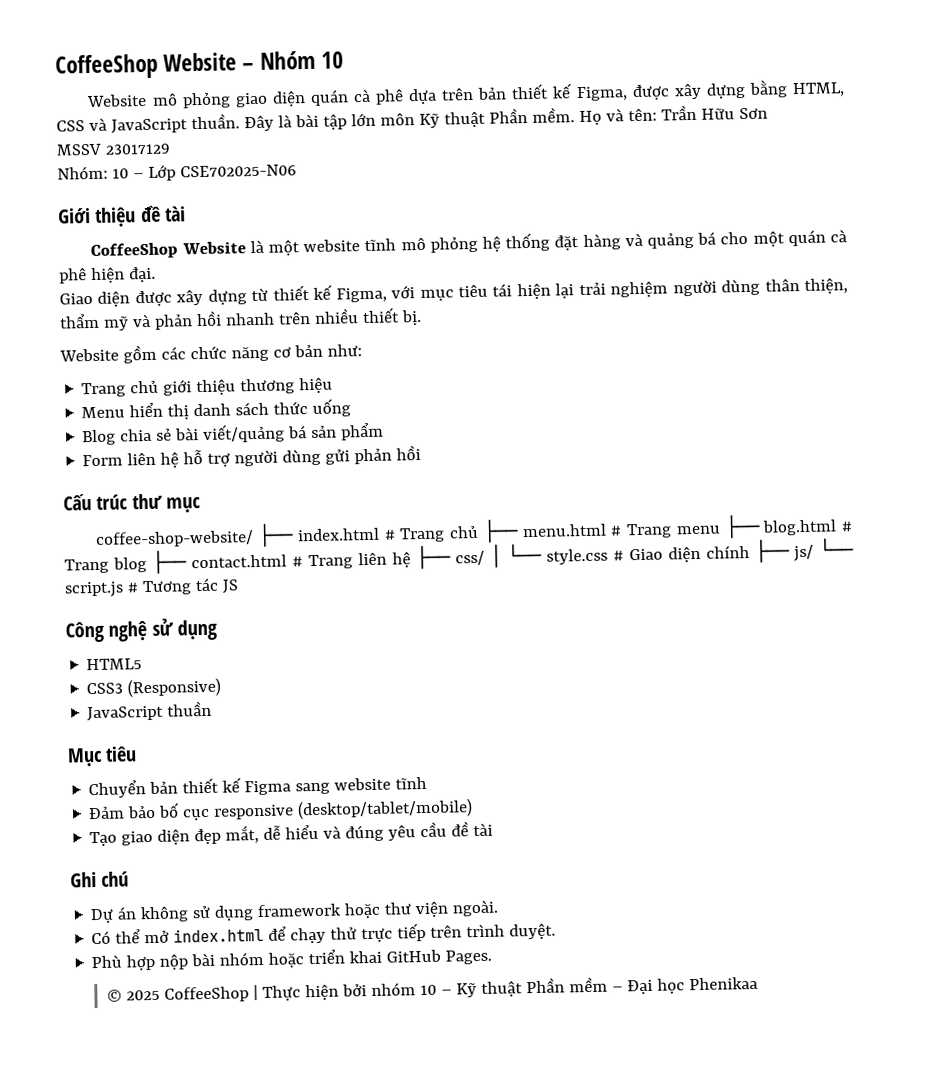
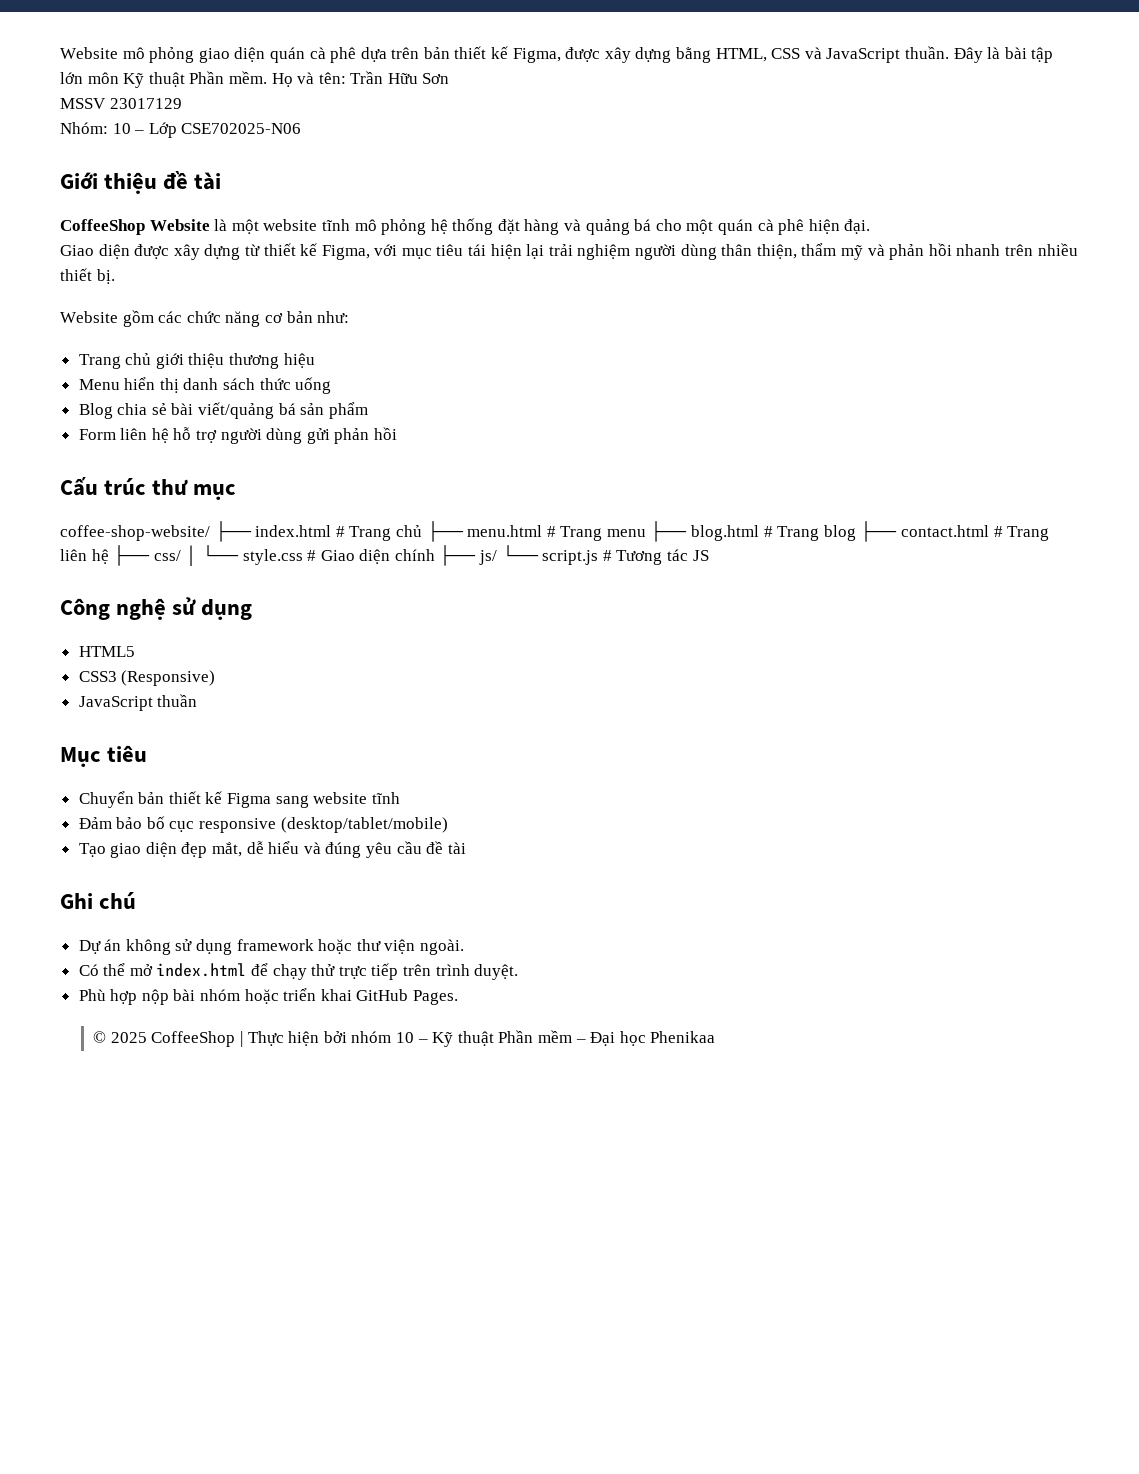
- CoffeeShop Website – Nhóm 10

